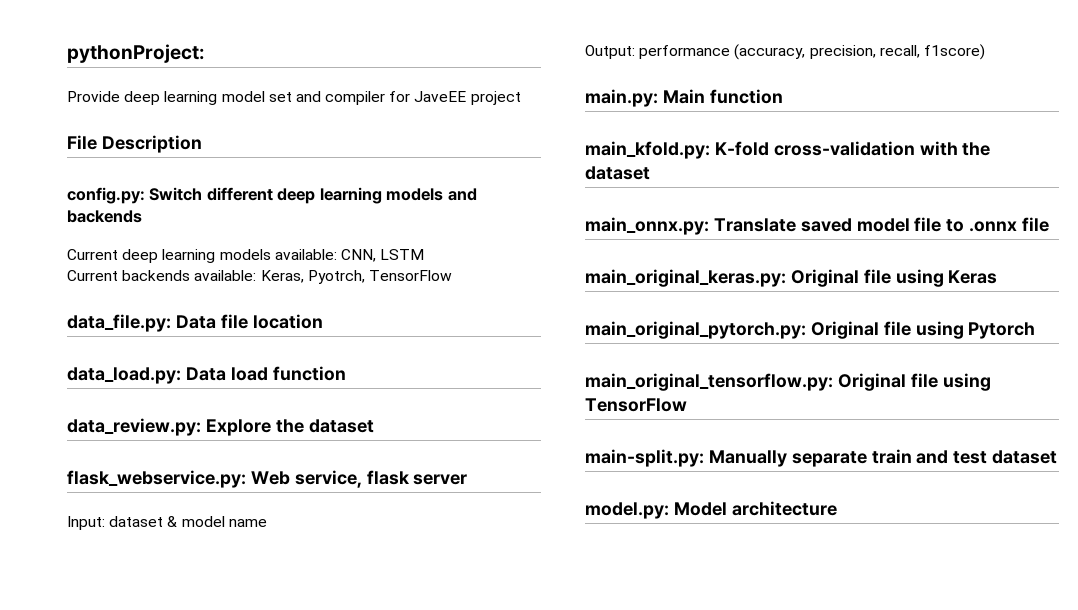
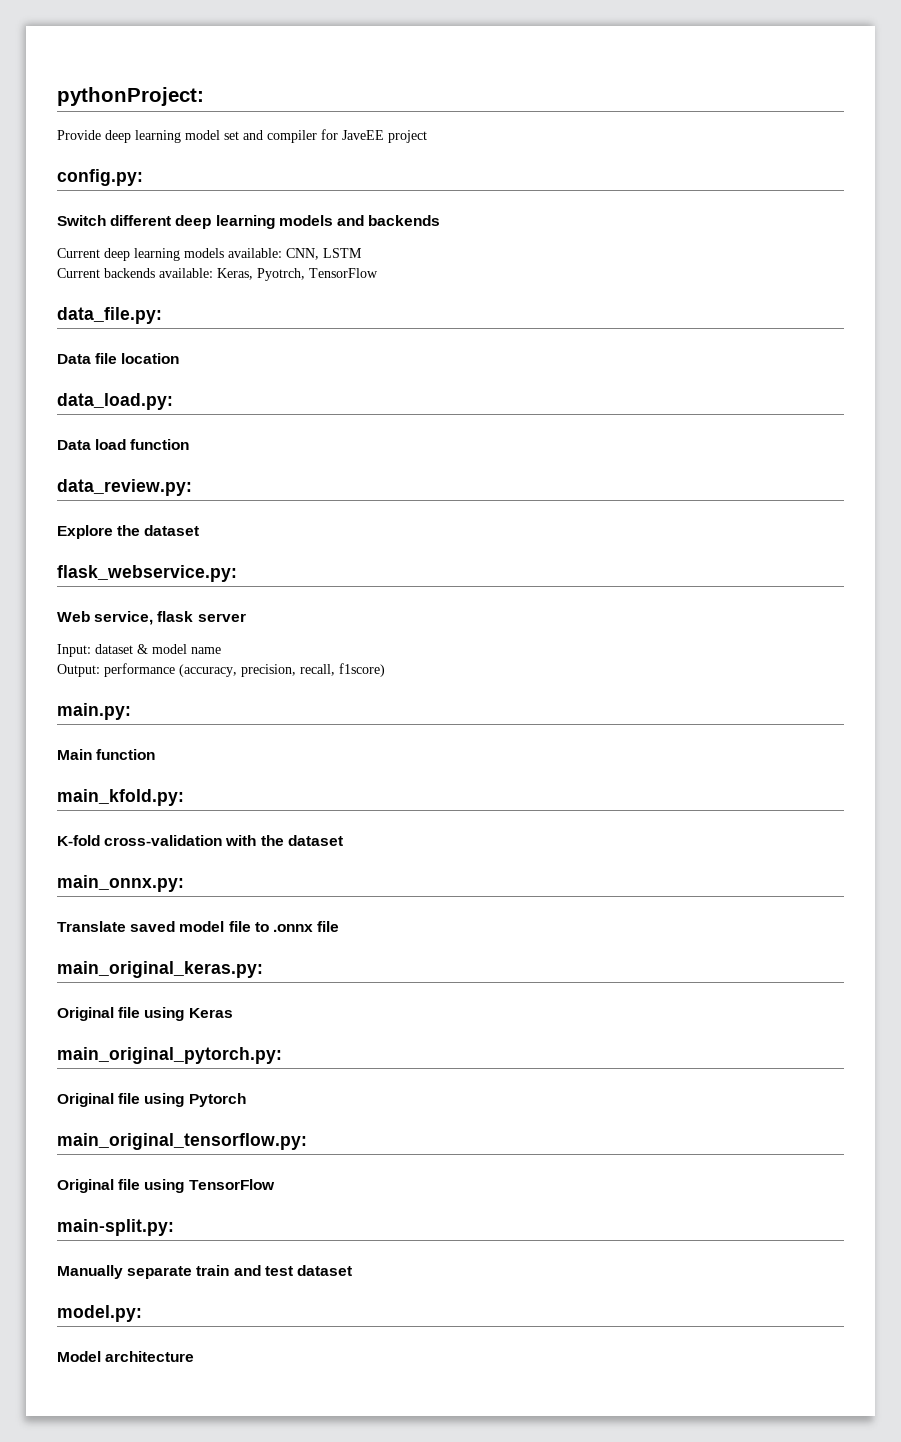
- File Description
- config.py: Switch different deep learning models and backends
+ config.py:
+ Switch different deep learning models and backends
- data_file.py: Data file location
+ data_file.py:
+ Data file location
- data_load.py: Data load function
+ data_load.py:
+ Data load function
- data_review.py: Explore the dataset
+ data_review.py:
+ Explore the dataset
- flask_webservice.py: Web service, flask server
+ flask_webservice.py:
+ Web service, flask server
- main.py: Main function
+ main.py:
+ Main function
- main_kfold.py: K-fold cross-validation with the dataset
+ main_kfold.py:
+ K-fold cross-validation with the dataset
- main_onnx.py: Translate saved model file to .onnx file
+ main_onnx.py:
+ Translate saved model file to .onnx file
- main_original_keras.py: Original file using Keras
+ main_original_keras.py:
+ Original file using Keras
- main_original_pytorch.py: Original file using Pytorch
+ main_original_pytorch.py:
+ Original file using Pytorch
- main_original_tensorflow.py: Original file using TensorFlow
+ main_original_tensorflow.py:
+ Original file using TensorFlow
- main-split.py: Manually separate train and test dataset
+ main-split.py:
+ Manually separate train and test dataset
- model.py: Model architecture
+ model.py:
+ Model architecture

